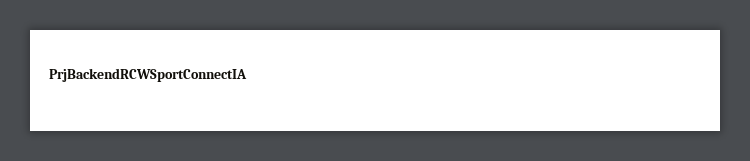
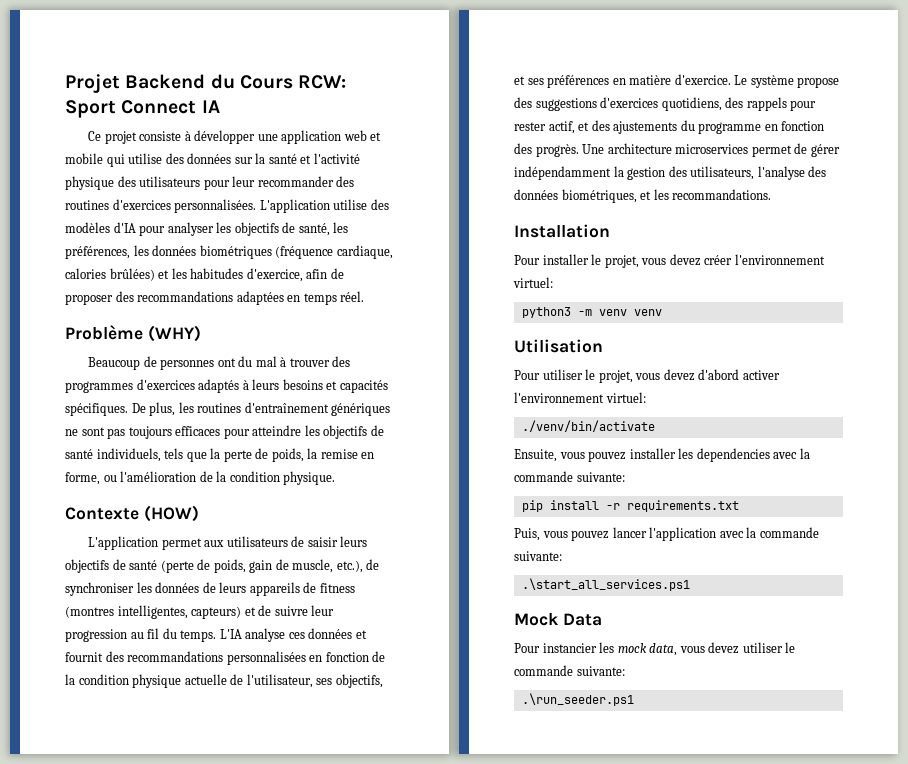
- PrjBackendRCWSportConnectIA
+ Projet Backend du Cours RCW: Sport Connect IA
+ Ce projet consiste à développer une application web et mobile qui utilise des données sur la santé et l'activité physique des utilisateurs pour leur recommander des routines d'exercices personnalisées. L'application utilise des modèles d'IA pour analyser les objectifs de santé, les préférences, les données biométriques (fréquence cardiaque, calories brûlées) et les habitudes d'exercice, afin de proposer des recommandations adaptées en temps réel.
+ Problème (WHY)
+ Beaucoup de personnes ont du mal à trouver des programmes d'exercices adaptés à leurs besoins et capacités spécifiques. De plus, les routines d'entraînement génériques ne sont pas toujours efficaces pour atteindre les objectifs de santé individuels, tels que la perte de poids, la remise en forme, ou l'amélioration de la condition physique.
+ Contexte (HOW)
+ L'application permet aux utilisateurs de saisir leurs objectifs de santé (perte de poids, gain de muscle, etc.), de synchroniser les données de leurs appareils de fitness (montres intelligentes, capteurs) et de suivre leur progression au fil du temps. L'IA analyse ces données et fournit des recommandations personnalisées en fonction de la condition physique actuelle de l'utilisateur, ses objectifs, et ses préférences en matière d'exercice. Le système propose des suggestions d'exercices quotidiens, des rappels pour rester actif, et des ajustements du programme en fonction des progrès. Une architecture microservices permet de gérer indépendamment la gestion des utilisateurs, l'analyse des données biométriques, et les recommandations.
+ Installation
+ Pour installer le projet, vous devez créer l'environnement virtuel:
+ python3 -m venv venv
+ Utilisation
+ Pour utiliser le projet, vous devez d'abord activer l'environnement virtuel:
+ ./venv/bin/activate
+ Ensuite, vous pouvez installer les dependencies avec la commande suivante:
+ pip install -r requirements.txt
+ Puis, vous pouvez lancer l'application avec la commande suivante:
+ .\start_all_services.ps1
+ Mock Data
+ Pour instancier les mock data, vous devez utiliser le commande suivante:
+ .\run_seeder.ps1

